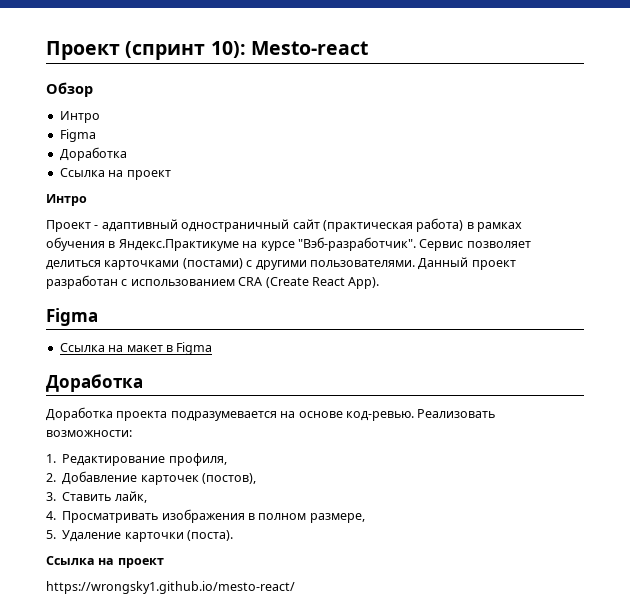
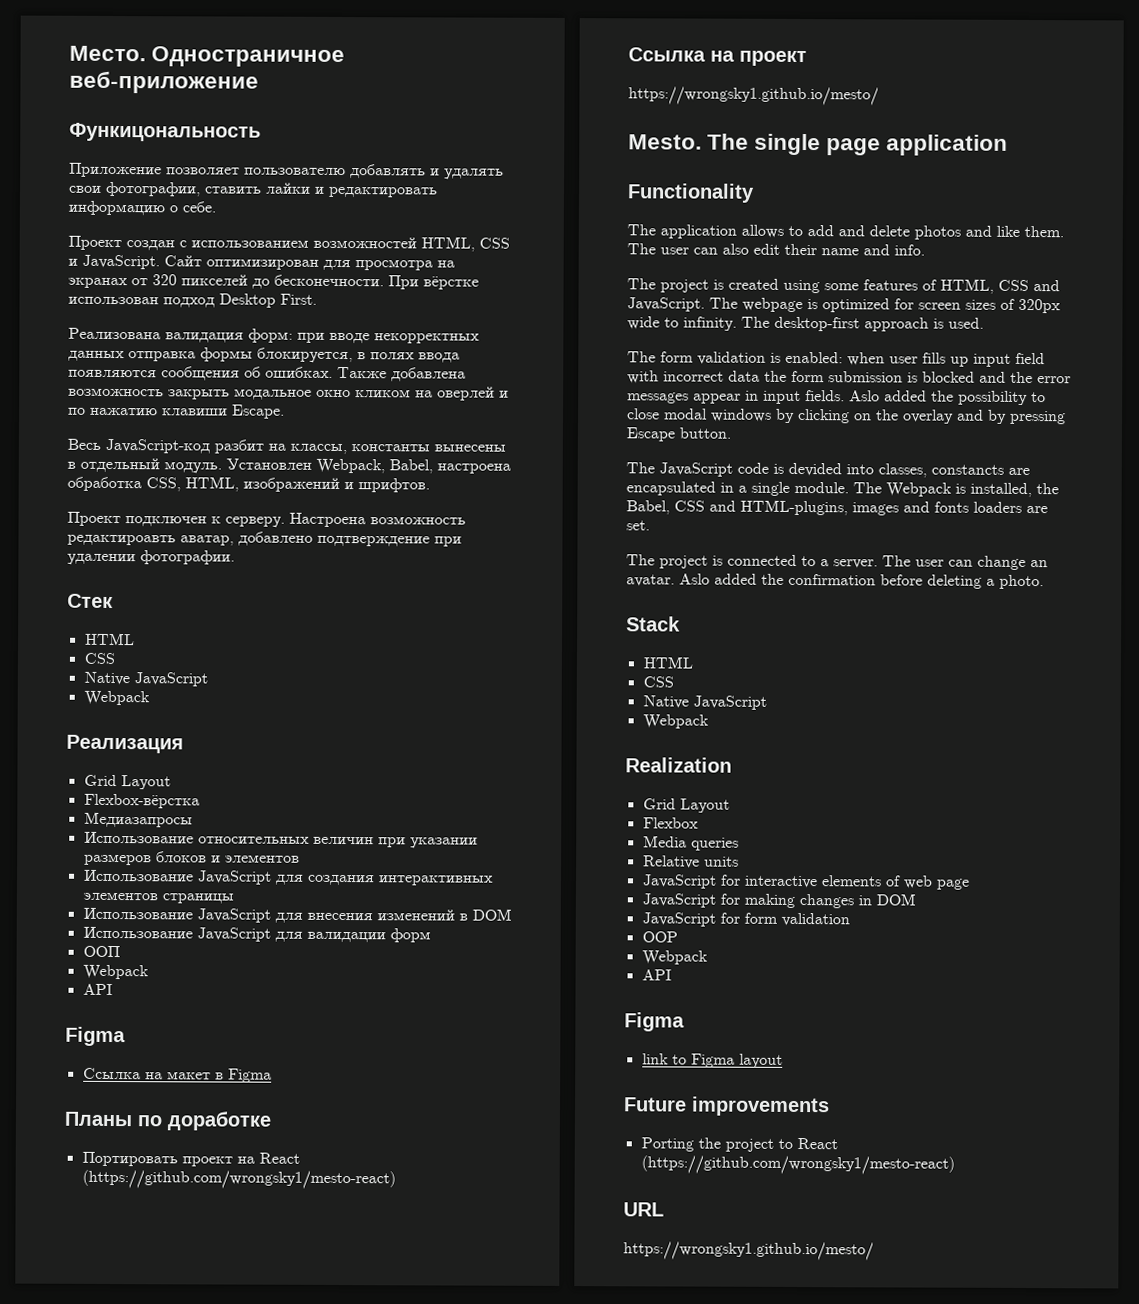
- Проект (спринт 10): Mesto-react
- Обзор
- Интро
- Figma
- Доработка
- Ссылка на проект
- Интро
- Проект - адаптивный одностраничный сайт (практическая работа) в рамках обучения в Яндекс.Практикуме на курсе "Вэб-разработчик". Сервис позволяет делиться карточками (постами) с другими пользователями. Данный проект разработан с использованием CRA (Create React App).
+ Место. Одностраничное веб-приложение
+ Функицональность
+ Приложение позволяет пользователю добавлять и удалять свои фотографии, ставить лайки и редактировать информацию о себе.
+ Проект создан с использованием возможностей HTML, CSS и JavaScript. Сайт оптимизирован для просмотра на экранах от 320 пикселей до бесконечности. При вёрстке использован подход Desktop First.
+ Реализована валидация форм: при вводе некорректных данных отправка формы блокируется, в полях ввода появляются сообщения об ошибках. Также добавлена возможность закрыть модальное окно кликом на оверлей и по нажатию клавиши Escape.
+ Весь JavaScript-код разбит на классы, константы вынесены в отдельный модуль. Установлен Webpack, Babel, настроена обработка CSS, HTML, изображений и шрифтов.
+ Проект подключен к серверу. Настроена возможность редактироавть аватар, добавлено подтверждение при удалении фотографии.
+ Стек
+ HTML
+ CSS
+ Native JavaScript
+ Webpack
+ Реализация
+ Grid Layout
+ Flexbox-вёрстка
+ Медиазапросы
+ Использование относительных величин при указании размеров блоков и элементов
+ Использование JavaScript для создания интерактивных элементов страницы
+ Использование JavaScript для внесения изменений в DOM
+ Использование JavaScript для валидации форм
+ ООП
+ Webpack
+ API
  Ссылка на макет в Figma
- Доработка
- Доработка проекта подразумевается на основе код-ревью. Реализовать возможности:
- 1. Редактирование профиля,
- 2. Добавление карточек (постов),
- 3. Ставить лайк,
- 4. Просматривать изображения в полном размере,
- 5. Удаление карточки (поста).
+ Планы по доработке
+ Портировать проект на React (https://github.com/wrongsky1/mesto-react)
  Ссылка на проект
- https://wrongsky1.github.io/mesto-react/
+ https://wrongsky1.github.io/mesto/
+ Mesto. The single page application
+ Functionality
+ The application allows to add and delete photos and like them. The user can also edit their name and info.
+ The project is created using some features of HTML, CSS and JavaScript. The webpage is optimized for screen sizes of 320px wide to infinity. The desktop-first approach is used.
+ The form validation is enabled: when user fills up input field with incorrect data the form submission is blocked and the error messages appear in input fields. Aslo added the possibility to close modal windows by clicking on the overlay and by pressing Escape button.
+ The JavaScript code is devided into classes, constancts are encapsulated in a single module. The Webpack is installed, the Babel, CSS and HTML-plugins, images and fonts loaders are set.
+ The project is connected to a server. The user can change an avatar. Aslo added the confirmation before deleting a photo.
+ Stack
+ HTML
+ CSS
+ Native JavaScript
+ Webpack
+ Realization
+ Grid Layout
+ Flexbox
+ Media queries
+ Relative units
+ JavaScript for interactive elements of web page
+ JavaScript for making changes in DOM
+ JavaScript for form validation
+ OOP
+ Webpack
+ API
+ Figma
+ link to Figma layout
+ Future improvements
+ Porting the project to React (https://github.com/wrongsky1/mesto-react)
+ URL
+ https://wrongsky1.github.io/mesto/

